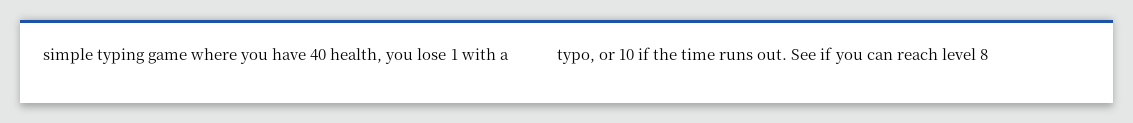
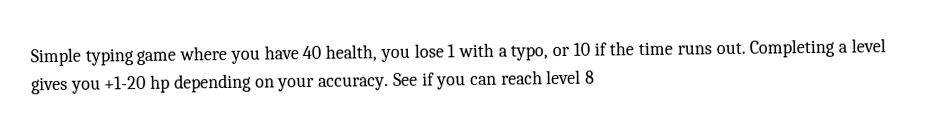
- simple typing game where you have 40 health, you lose 1 with a typo, or 10 if the time runs out.
+ Simple typing game where you have 40 health, you lose 1 with a typo, or 10 if the time runs out.
+ Completing a level gives you +1-20 hp depending on your accuracy.

